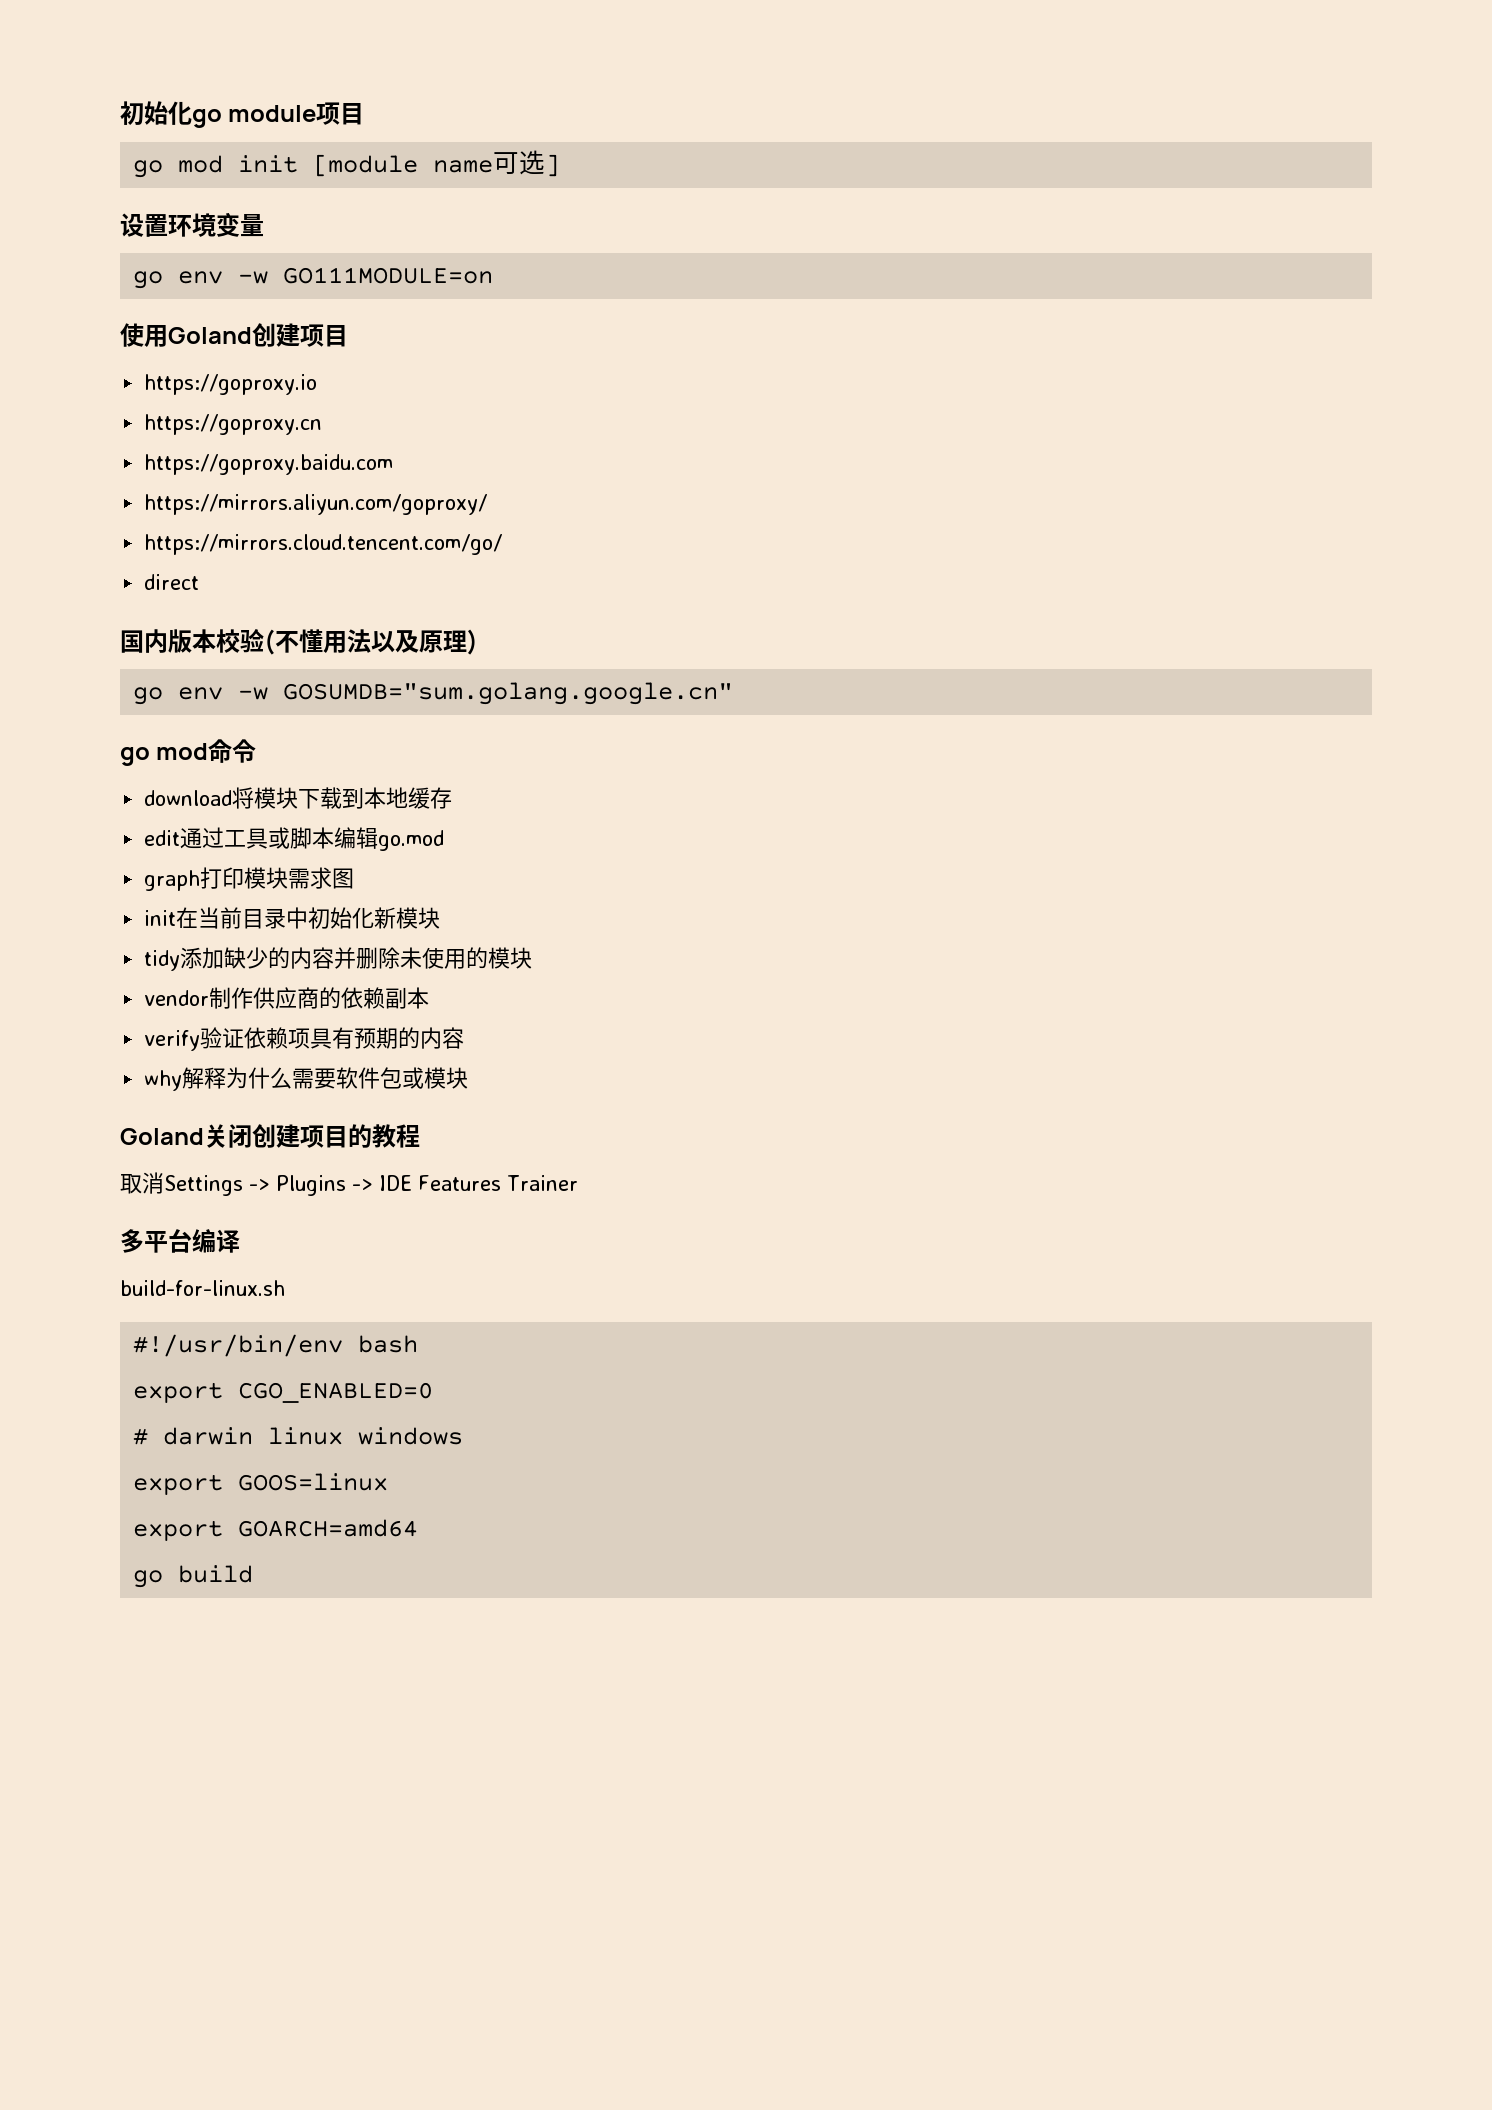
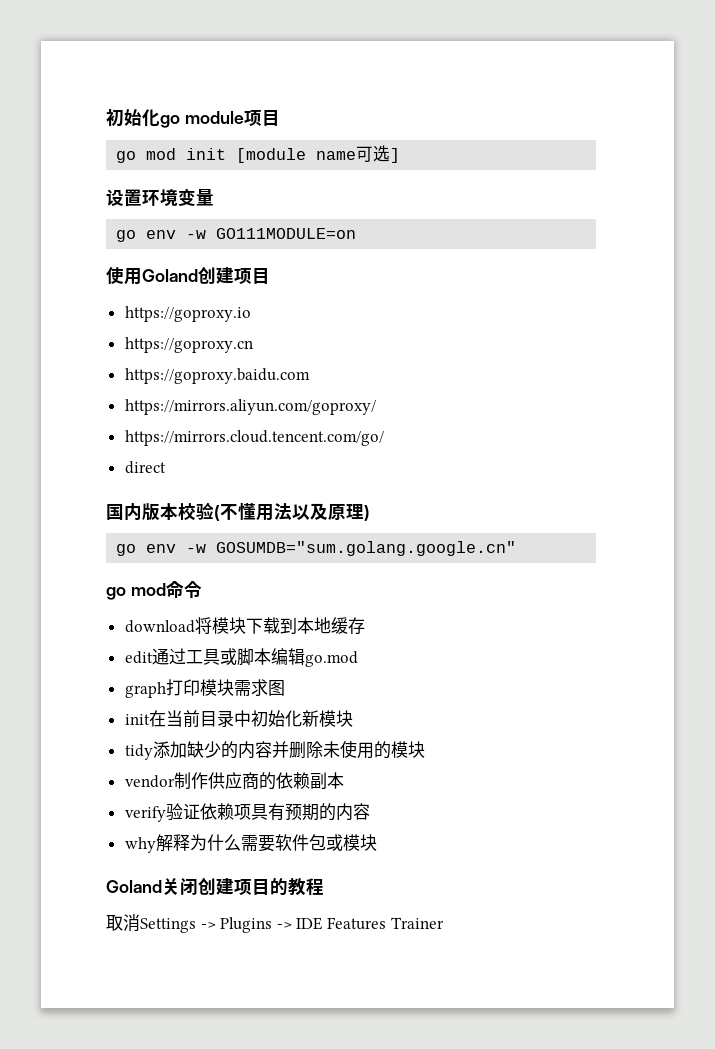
- 多平台编译
- build-for-linux.sh
- #!/usr/bin/env bash
- export CGO_ENABLED=0
- # darwin linux windows
- export GOOS=linux
- export GOARCH=amd64
- go build

